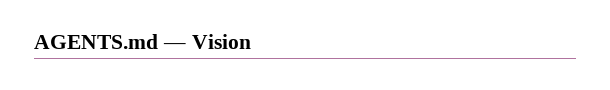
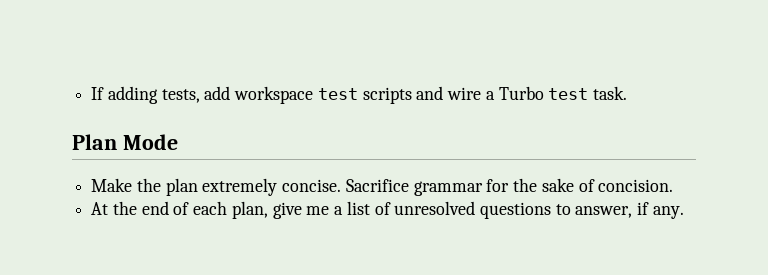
- AGENTS.md — Vision
+ If adding tests, add workspace test scripts and wire a Turbo test task.
+ Plan Mode
+ Make the plan extremely concise. Sacrifice grammar for the sake of concision.
+ At the end of each plan, give me a list of unresolved questions to answer, if any.

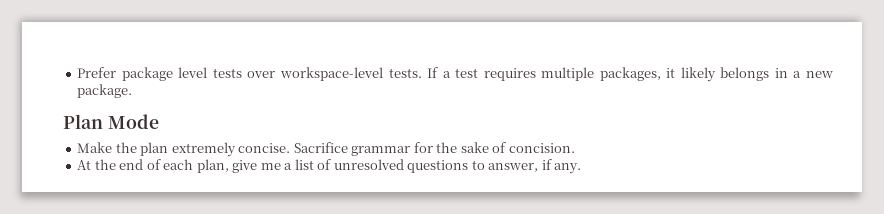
- If adding tests, add workspace test scripts and wire a Turbo test task.
+ Prefer package level tests over workspace-level tests. If a test requires multiple packages, it likely belongs in a new package.

